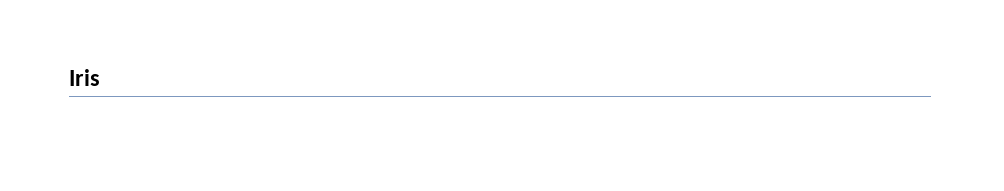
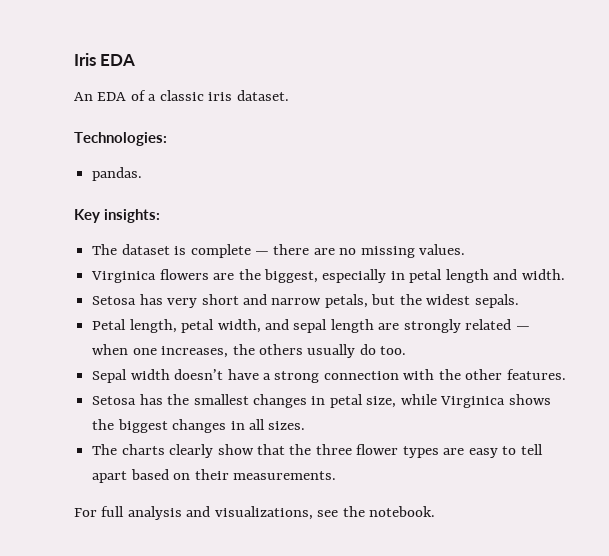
- Iris
+ Iris EDA
+ An EDA of a classic iris dataset.
+ Technologies:
+ pandas.
+ Key insights:
+ The dataset is complete — there are no missing values.
+ Virginica flowers are the biggest, especially in petal length and width.
+ Setosa has very short and narrow petals, but the widest sepals.
+ Petal length, petal width, and sepal length are strongly related — when one increases, the others usually do too.
+ Sepal width doesn’t have a strong connection with the other features.
+ Setosa has the smallest changes in petal size, while Virginica shows the biggest changes in all sizes.
+ The charts clearly show that the three flower types are easy to tell apart based on their measurements.
+ For full analysis and visualizations, see the notebook.

